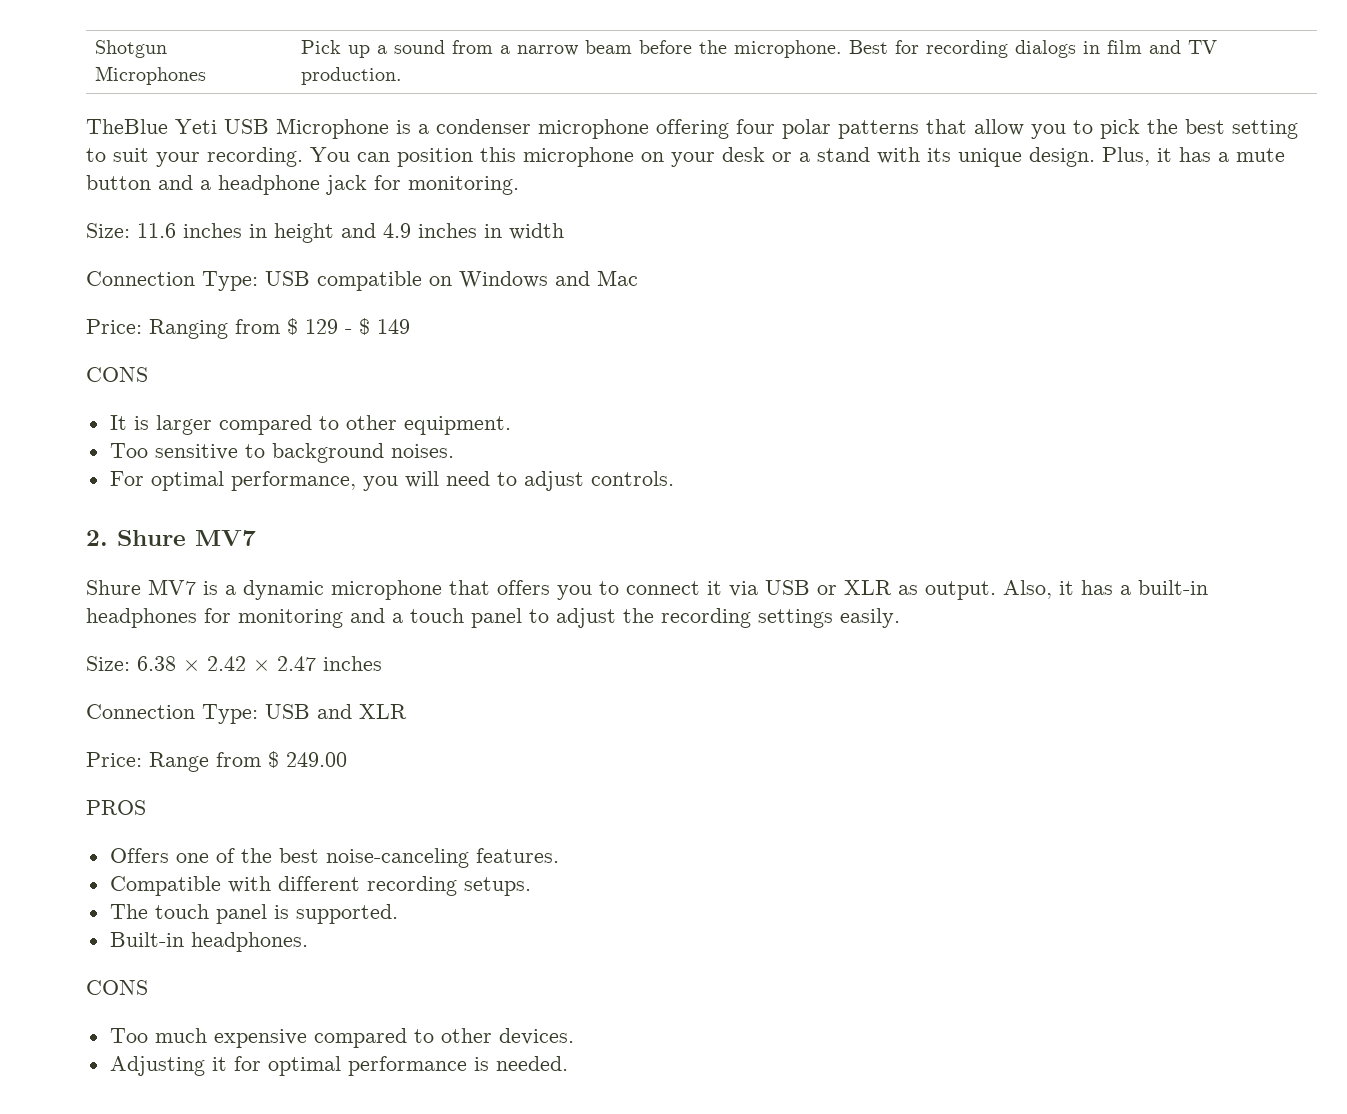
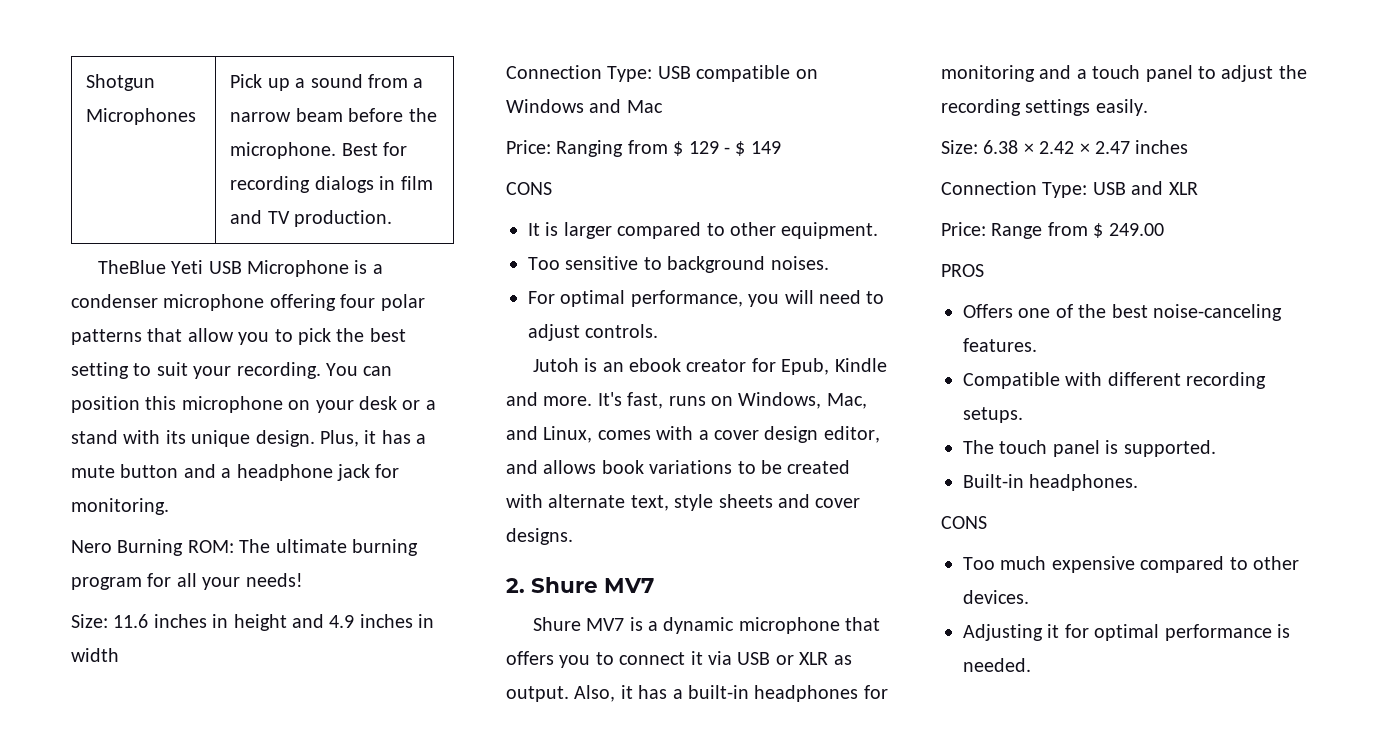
+ Nero Burning ROM: The ultimate burning program for all your needs!
+ Jutoh is an ebook creator for Epub, Kindle and more. It's fast, runs on Windows, Mac, and Linux, comes with a cover design editor, and allows book variations to be created with alternate text, style sheets and cover designs.

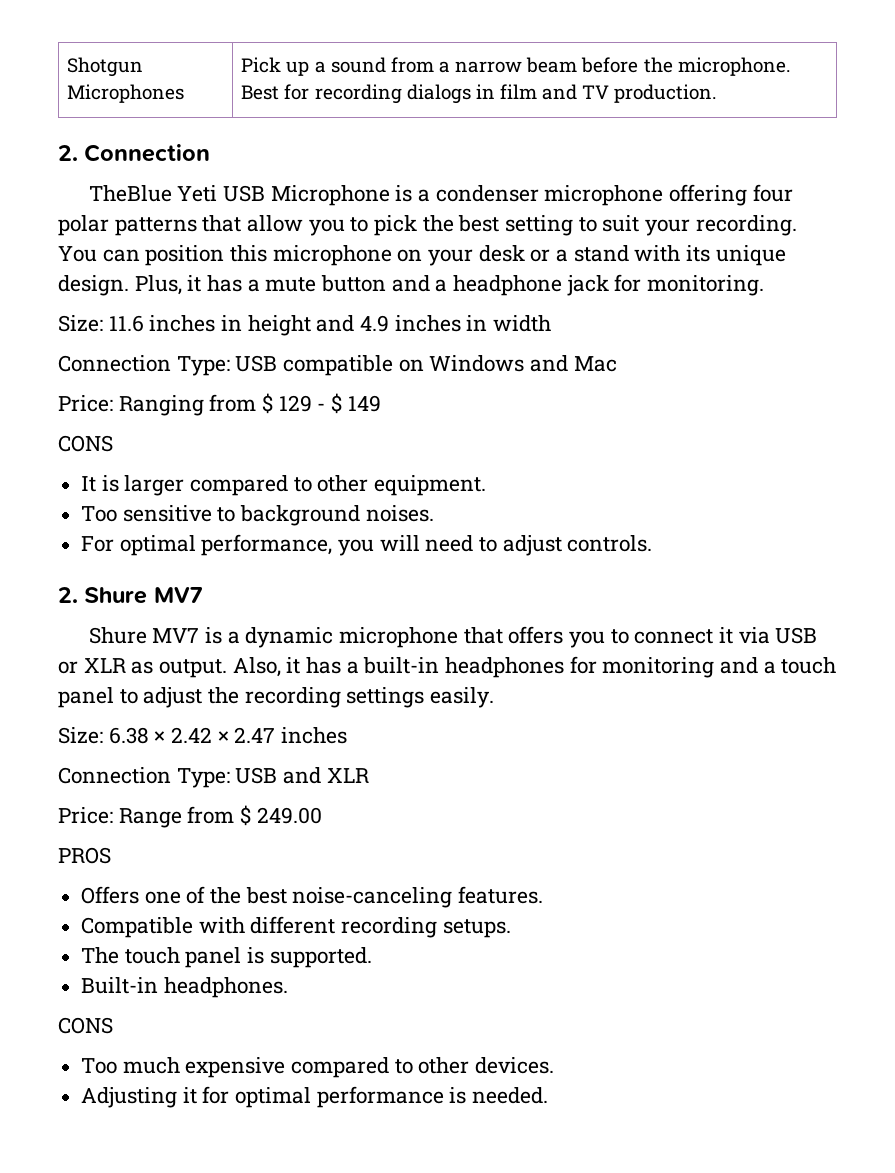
+ 2. Connection
- Nero Burning ROM: The ultimate burning program for all your needs!
- Jutoh is an ebook creator for Epub, Kindle and more. It's fast, runs on Windows, Mac, and Linux, comes with a cover design editor, and allows book variations to be created with alternate text, style sheets and cover designs.

